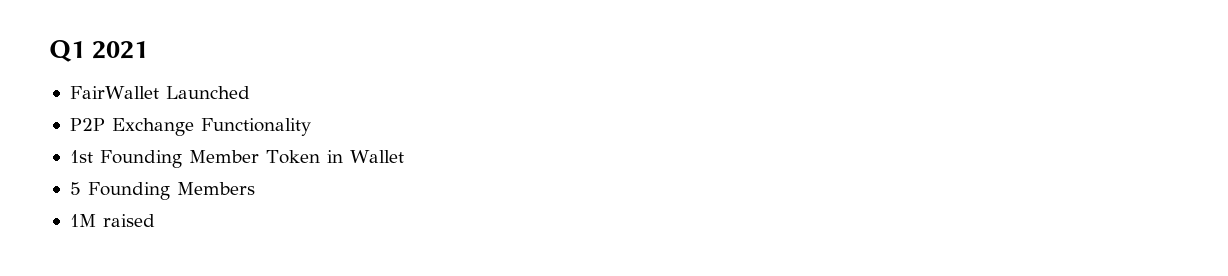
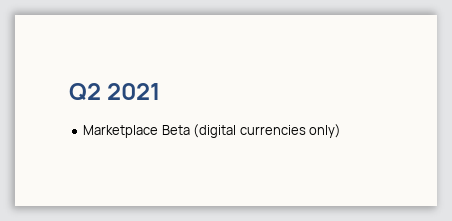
- Q1 2021
+ Q2 2021
- FairWallet Launched
- P2P Exchange Functionality
- 1st Founding Member Token in Wallet
- 5 Founding Members
- 1M raised
+ Marketplace Beta (digital currencies only)

